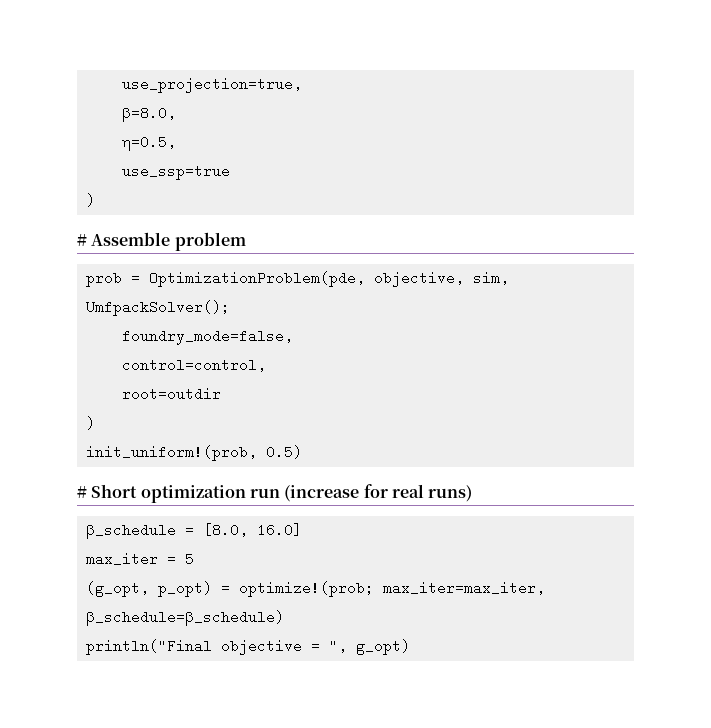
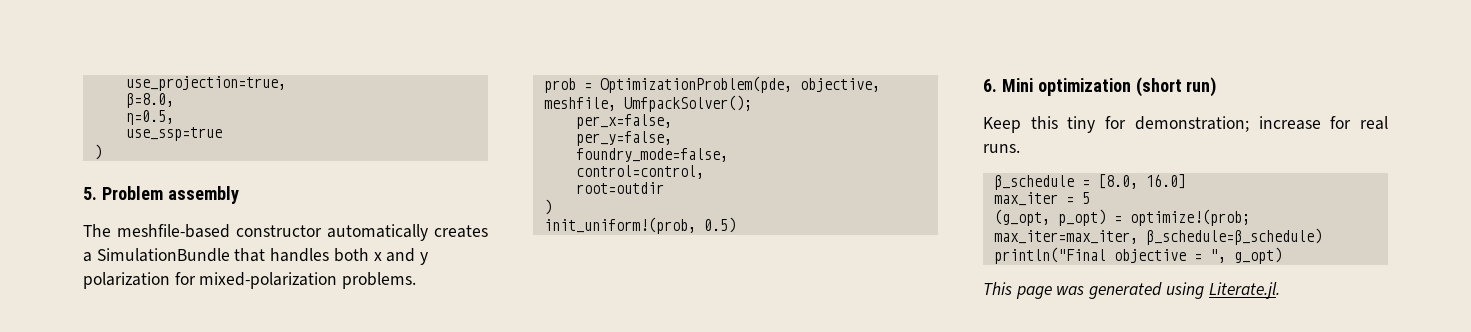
- # Assemble problem
+ 5. Problem assembly
+ The meshfile-based constructor automatically creates a SimulationBundle that handles both x and y polarization for mixed-polarization problems.
- prob = OptimizationProblem(pde, objective, sim, UmfpackSolver();
+ prob = OptimizationProblem(pde, objective, meshfile, UmfpackSolver();
+ per_x=false,
+ per_y=false,
- # Short optimization run (increase for real runs)
+ 6. Mini optimization (short run)
+ Keep this tiny for demonstration; increase for real runs.
+ This page was generated using Literate.jl.

